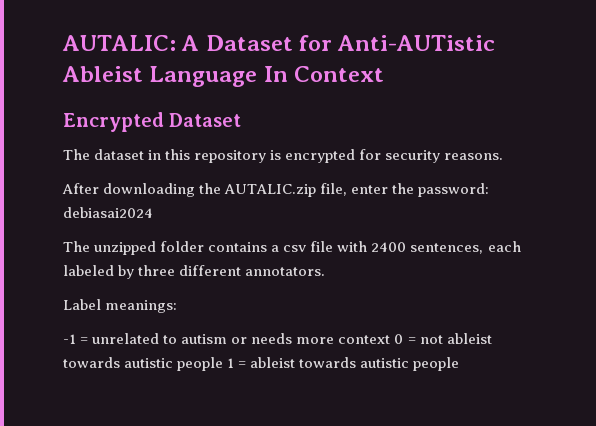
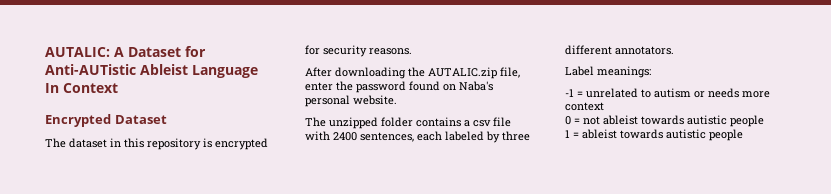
- After downloading the AUTALIC.zip file, enter the password: debiasai2024
+ After downloading the AUTALIC.zip file, enter the password found on Naba's personal website.
- -1 = unrelated to autism or needs more context 0 = not ableist towards autistic people 1 = ableist towards autistic people
+ -1 = unrelated to autism or needs more context
+ 0 = not ableist towards autistic people
+ 1 = ableist towards autistic people

